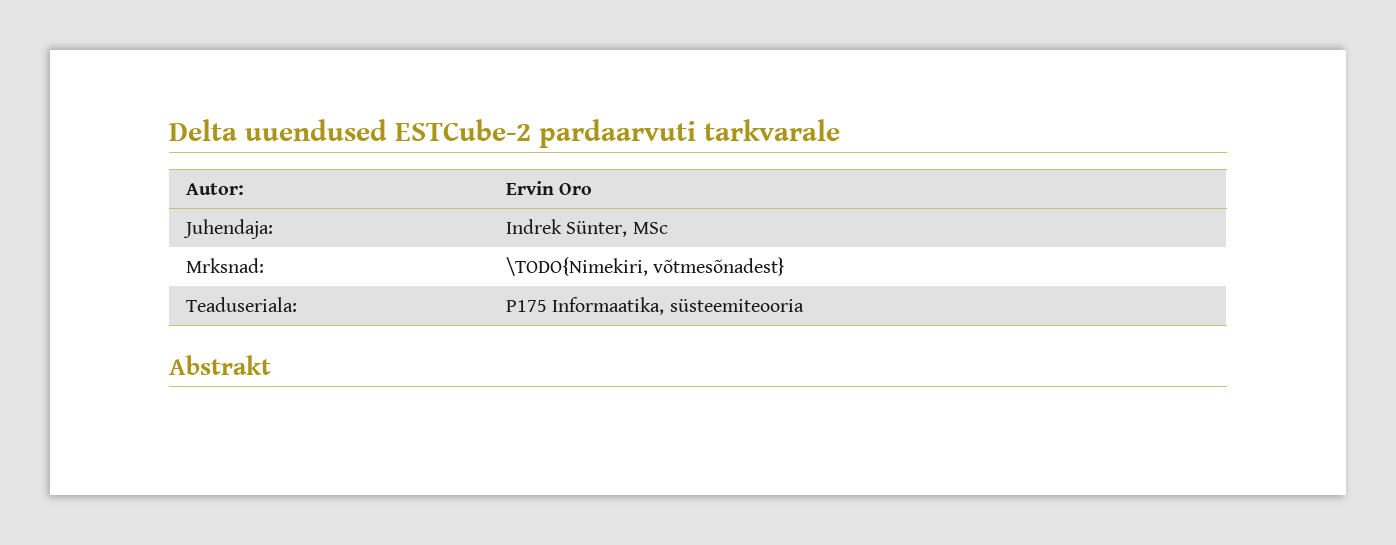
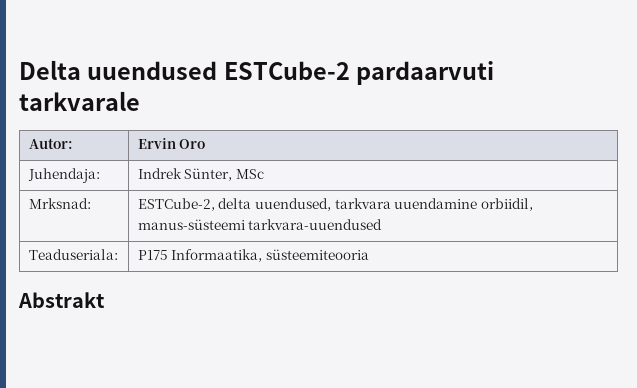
- Mrksnad: | \TODO{Nimekiri, võtmesõnadest}
+ Mrksnad: | ESTCube-2, delta uuendused, tarkvara uuendamine orbiidil, manus-süsteemi tarkvara-uuendused

